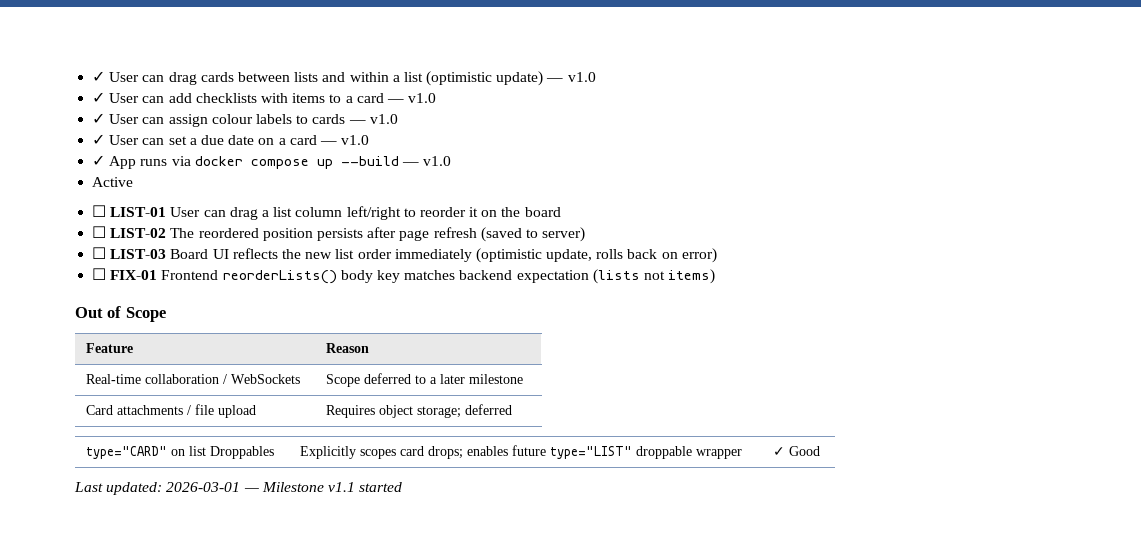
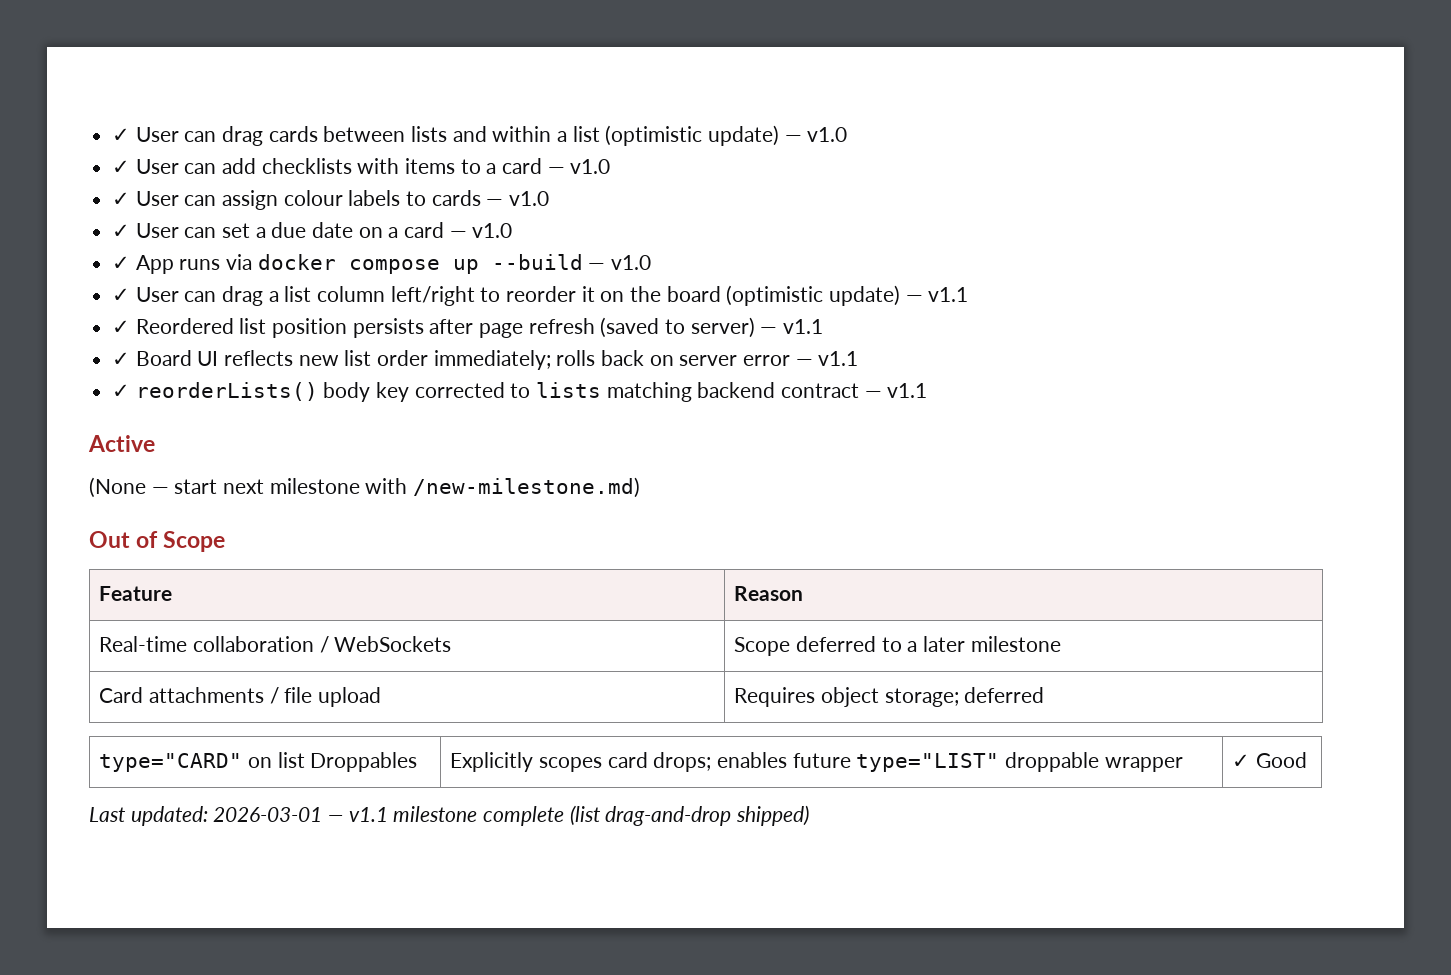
+ ✓ User can drag a list column left/right to reorder it on the board (optimistic update) — v1.1
+ ✓ Reordered list position persists after page refresh (saved to server) — v1.1
+ ✓ Board UI reflects new list order immediately; rolls back on server error — v1.1
+ ✓ reorderLists() body key corrected to lists matching backend contract — v1.1
  Active
- ☐ LIST-01 User can drag a list column left/right to reorder it on the board
- ☐ LIST-02 The reordered position persists after page refresh (saved to server)
- ☐ LIST-03 Board UI reflects the new list order immediately (optimistic update, rolls back on error)
- ☐ FIX-01 Frontend reorderLists() body key matches backend expectation (lists not items)
+ (None — start next milestone with /new-milestone.md)
- Last updated: 2026-03-01 — Milestone v1.1 started
+ Last updated: 2026-03-01 — v1.1 milestone complete (list drag-and-drop shipped)

